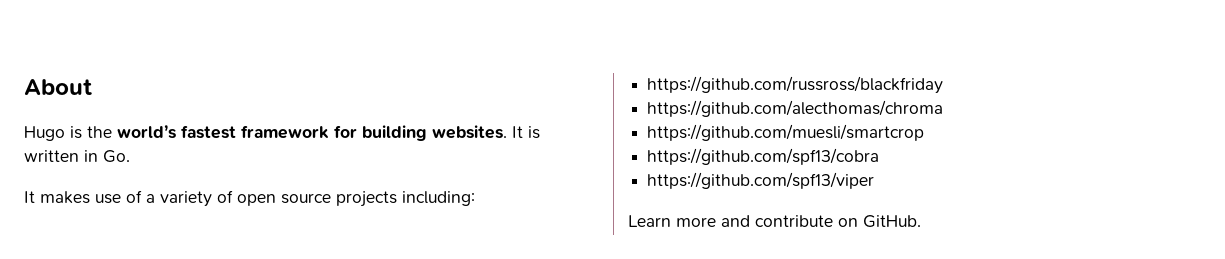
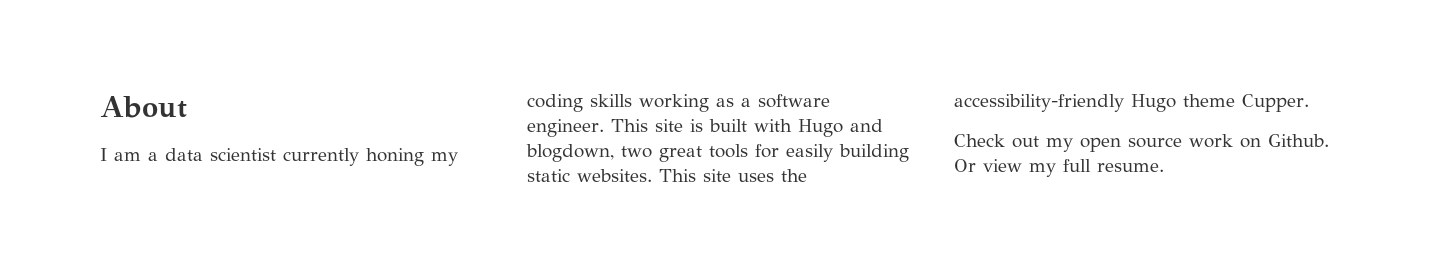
- Hugo is the world’s fastest framework for building websites. It is written in Go.
- It makes use of a variety of open source projects including:
- https://github.com/russross/blackfriday
- https://github.com/alecthomas/chroma
- https://github.com/muesli/smartcrop
- https://github.com/spf13/cobra
- https://github.com/spf13/viper
- Learn more and contribute on GitHub.
+ I am a data scientist currently honing my coding skills working as a software engineer. This site is built with Hugo and blogdown, two great tools for easily building static websites. This site uses the accessibility-friendly Hugo theme Cupper.
+ Check out my open source work on Github. Or view my full resume.

